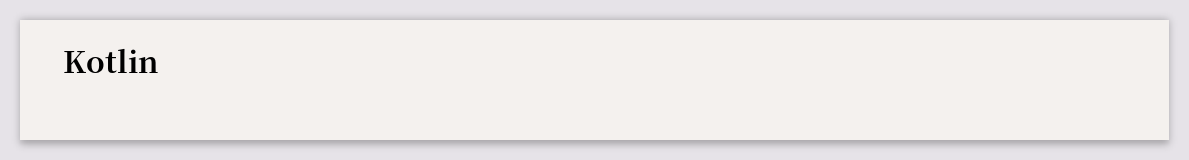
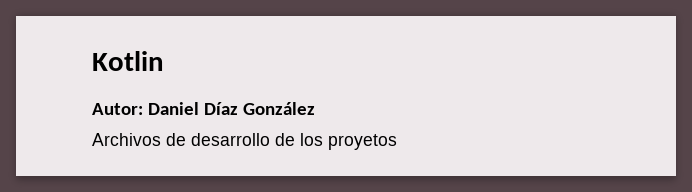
+ Autor: Daniel Díaz González
+ Archivos de desarrollo de los proyetos

